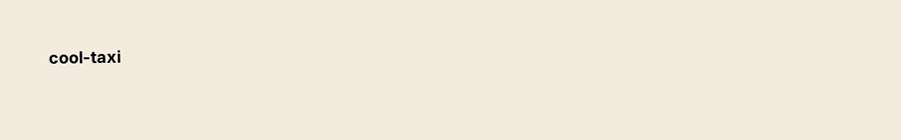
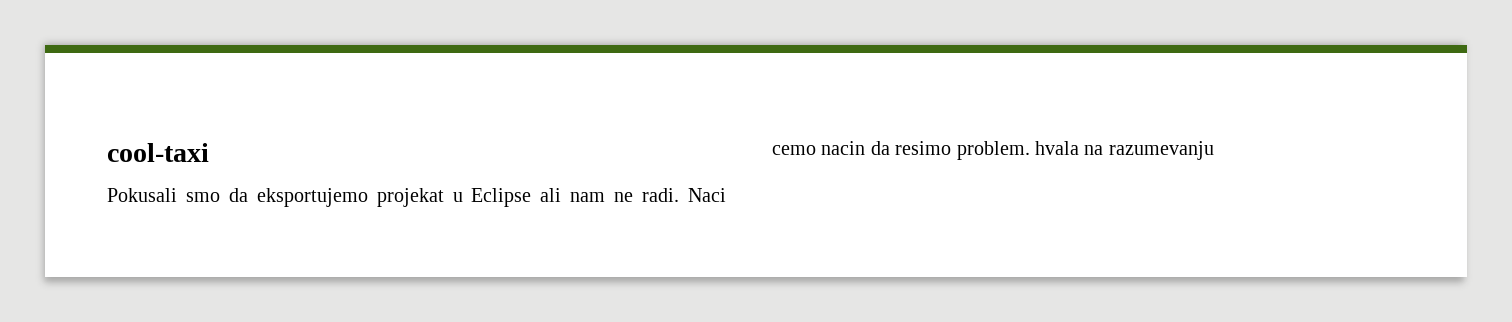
+ Pokusali smo da eksportujemo projekat u Eclipse ali nam ne radi. Naci cemo nacin da resimo problem. hvala na razumevanju

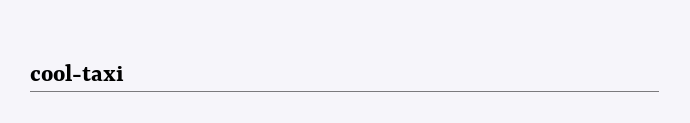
- Pokusali smo da eksportujemo projekat u Eclipse ali nam ne radi. Naci cemo nacin da resimo problem. hvala na razumevanju

